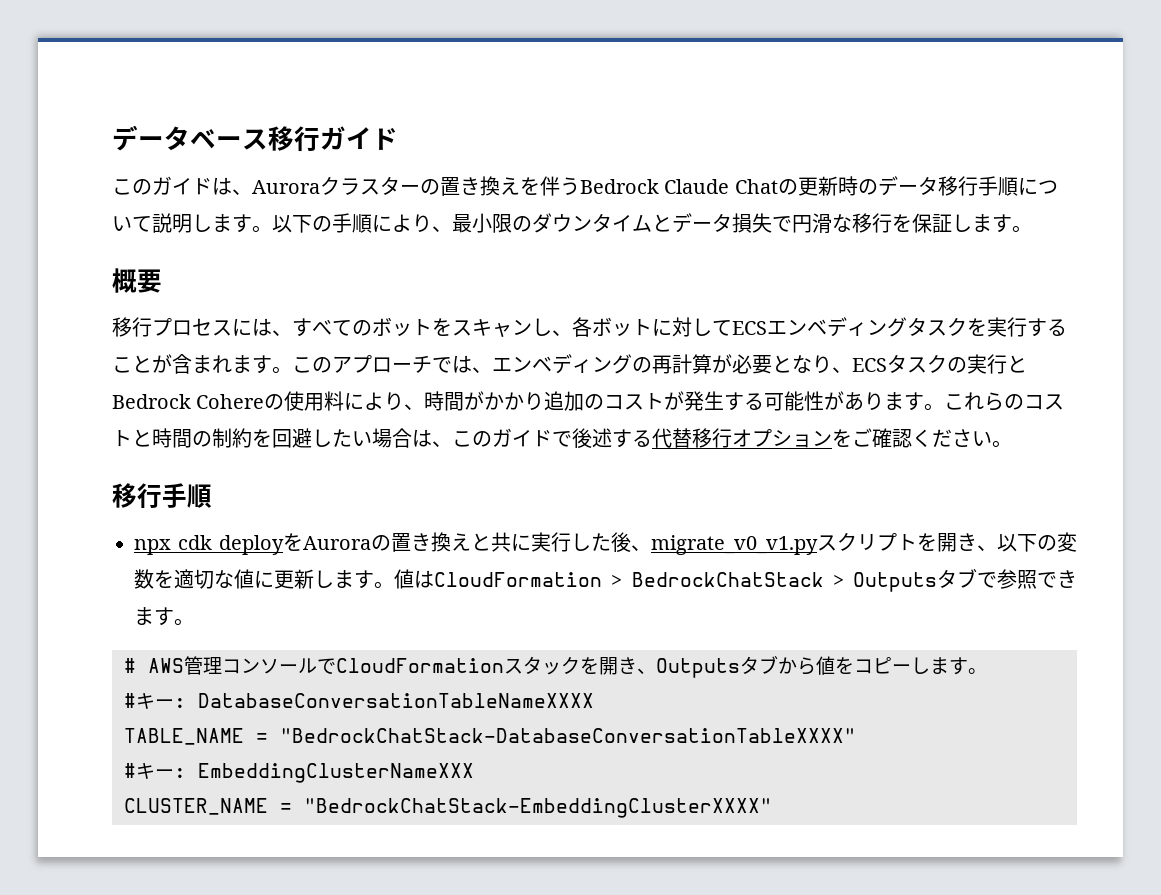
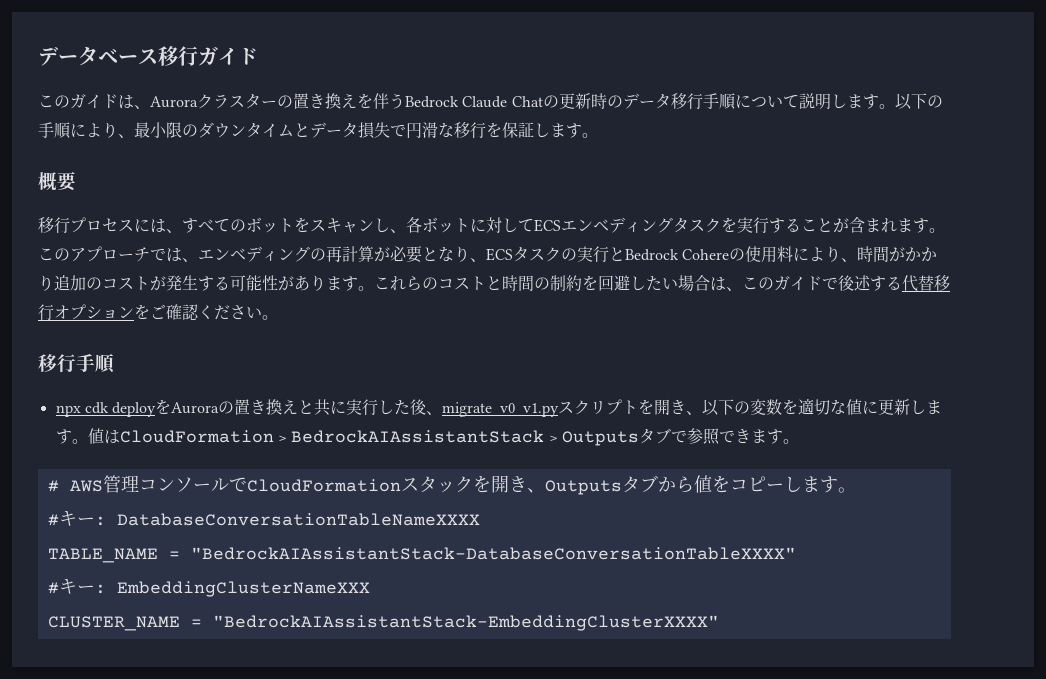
- 値はCloudFormation > BedrockChatStack > Outputsタブで参照できます。
+ 値はCloudFormation > BedrockAIAssistantStack > Outputsタブで参照できます。
- TABLE_NAME = "BedrockChatStack-DatabaseConversationTableXXXX"
+ TABLE_NAME = "BedrockAIAssistantStack-DatabaseConversationTableXXXX"
- CLUSTER_NAME = "BedrockChatStack-EmbeddingClusterXXXX"
+ CLUSTER_NAME = "BedrockAIAssistantStack-EmbeddingClusterXXXX"

